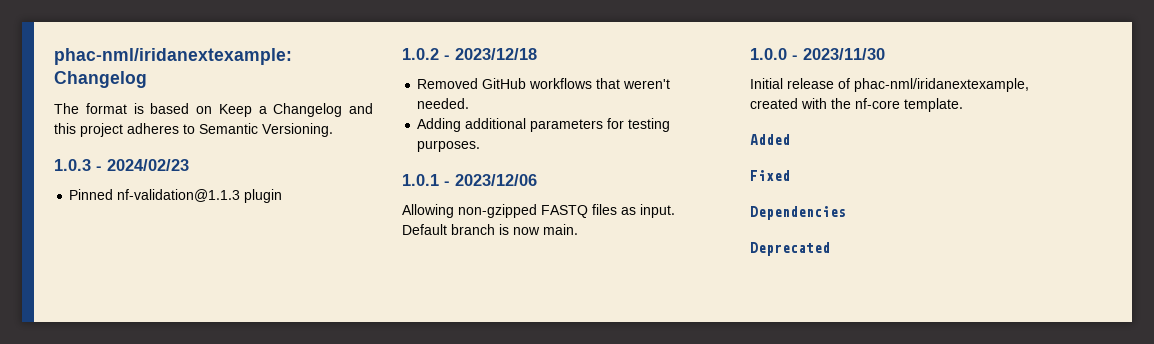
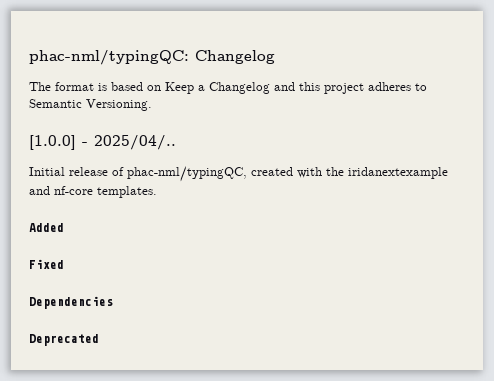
- phac-nml/iridanextexample: Changelog
+ phac-nml/typingQC: Changelog
- 1.0.3 - 2024/02/23
- Pinned nf-validation@1.1.3 plugin
- 1.0.2 - 2023/12/18
- Removed GitHub workflows that weren't needed.
- Adding additional parameters for testing purposes.
- 1.0.1 - 2023/12/06
- Allowing non-gzipped FASTQ files as input. Default branch is now main.
- 1.0.0 - 2023/11/30
+ [1.0.0] - 2025/04/..
- Initial release of phac-nml/iridanextexample, created with the nf-core template.
+ Initial release of phac-nml/typingQC, created with the iridanextexample and nf-core templates.

